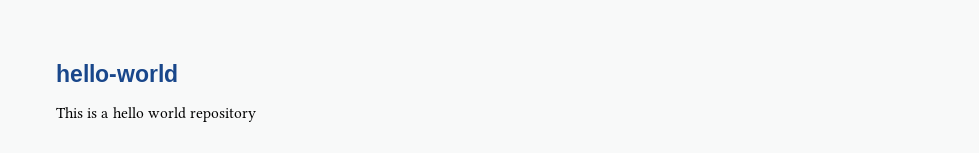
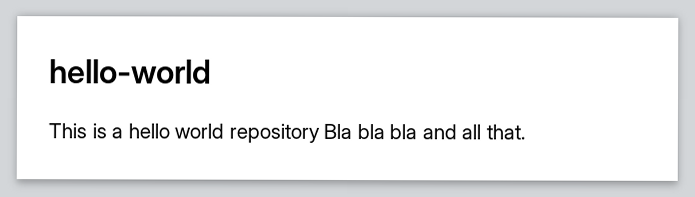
- This is a hello world repository
+ This is a hello world repository Bla bla bla and all that.

